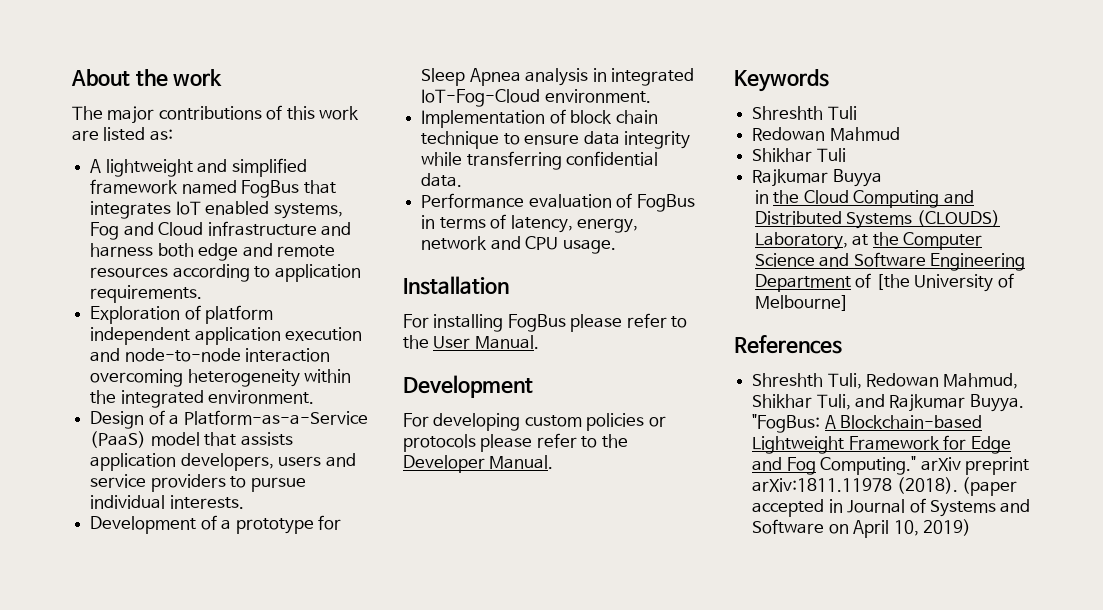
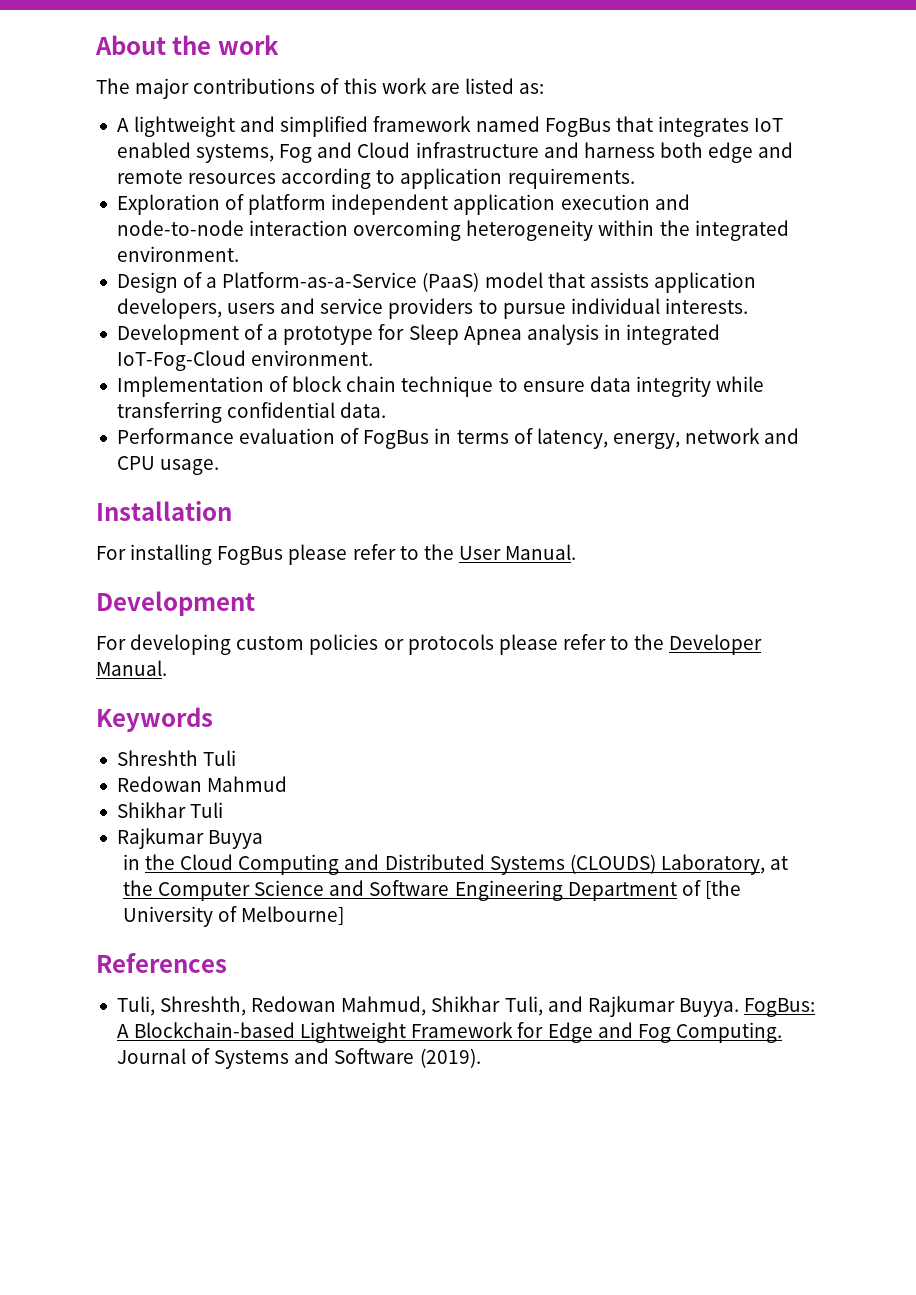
- Shreshth Tuli, Redowan Mahmud, Shikhar Tuli, and Rajkumar Buyya.
+ Tuli, Shreshth, Redowan Mahmud, Shikhar Tuli, and Rajkumar Buyya.
- "FogBus: A Blockchain-based Lightweight Framework for Edge and Fog Computing." arXiv preprint arXiv:1811.11978 (2018). (paper accepted in Journal of Systems and Software on April 10, 2019)
+ FogBus: A Blockchain-based Lightweight Framework for Edge and Fog Computing. Journal of Systems and Software (2019).

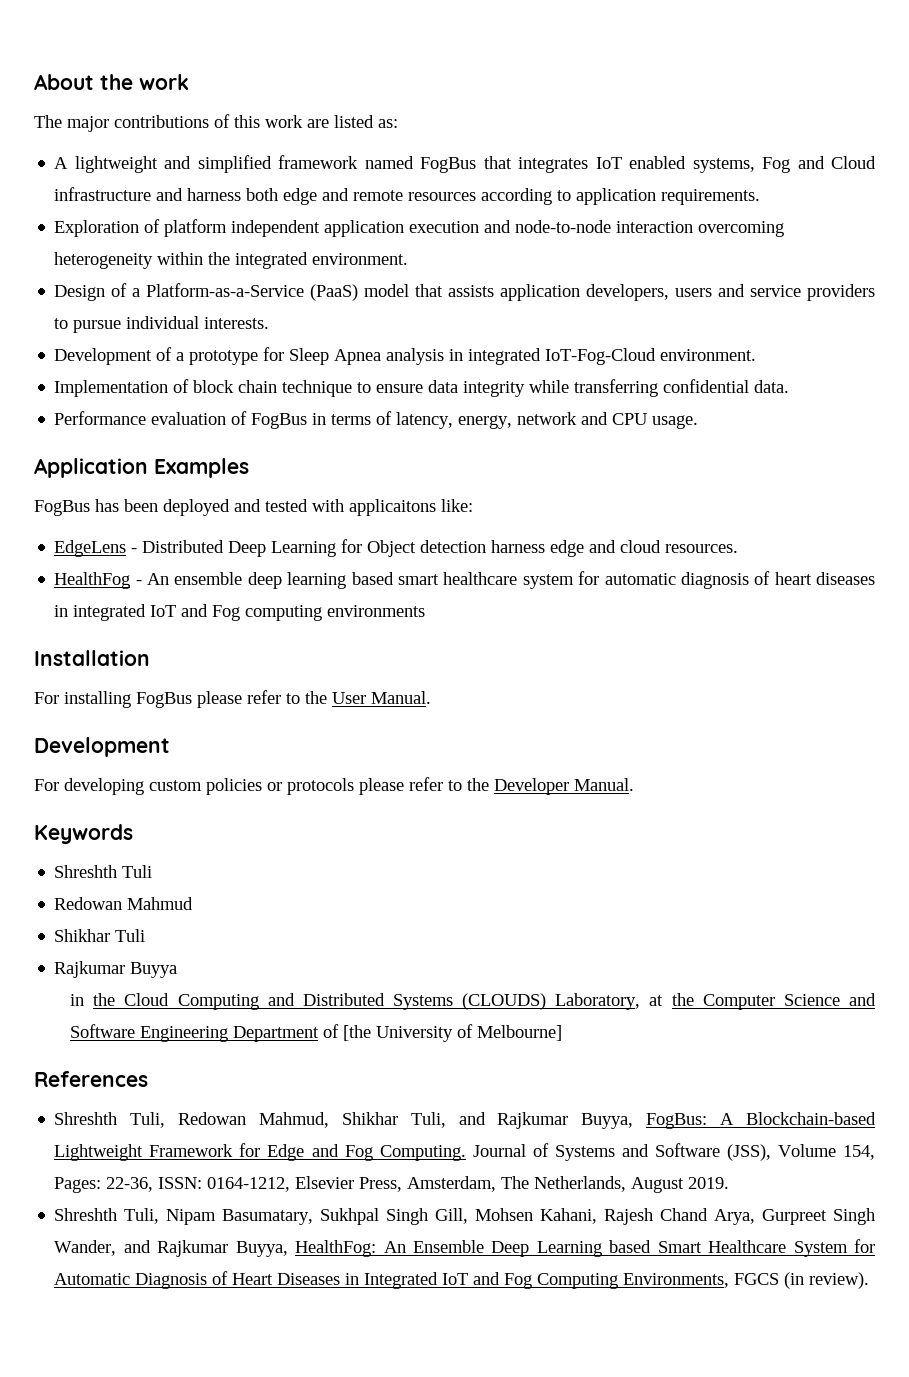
+ Application Examples
+ FogBus has been deployed and tested with applicaitons like:
+ EdgeLens - Distributed Deep Learning for Object detection harness edge and cloud resources.
+ HealthFog - An ensemble deep learning based smart healthcare system for automatic diagnosis of heart diseases in integrated IoT and Fog computing environments
- Tuli, Shreshth, Redowan Mahmud, Shikhar Tuli, and Rajkumar Buyya. FogBus: A Blockchain-based Lightweight Framework for Edge and Fog Computing.
+ Shreshth Tuli, Redowan Mahmud, Shikhar Tuli, and Rajkumar Buyya, FogBus: A Blockchain-based Lightweight Framework for Edge and Fog Computing.
- Journal of Systems and Software (2019).
+ Journal of Systems and Software (JSS), Volume 154, Pages: 22-36, ISSN: 0164-1212, Elsevier Press, Amsterdam, The Netherlands, August 2019.
+ Shreshth Tuli, Nipam Basumatary, Sukhpal Singh Gill, Mohsen Kahani, Rajesh Chand Arya, Gurpreet Singh Wander, and Rajkumar Buyya, HealthFog: An Ensemble Deep Learning based Smart Healthcare System for Automatic Diagnosis of Heart Diseases in Integrated IoT and Fog Computing Environments, FGCS (in review).

